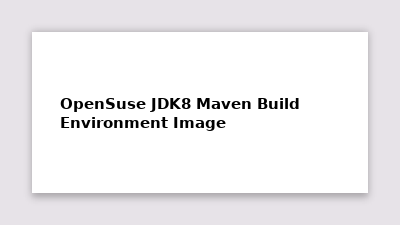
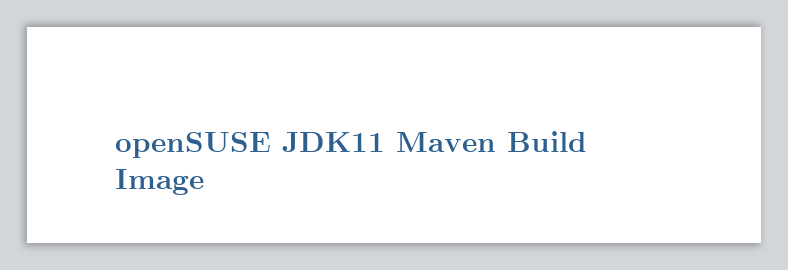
- OpenSuse JDK8 Maven Build Environment Image
+ openSUSE JDK11 Maven Build Image

